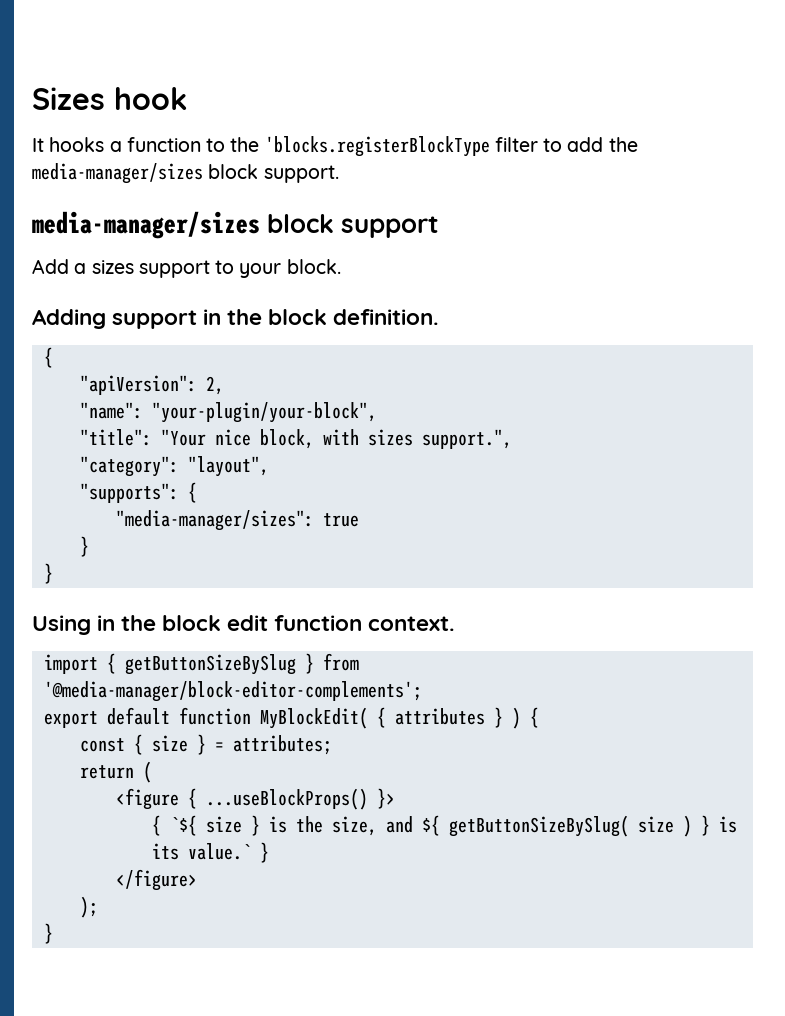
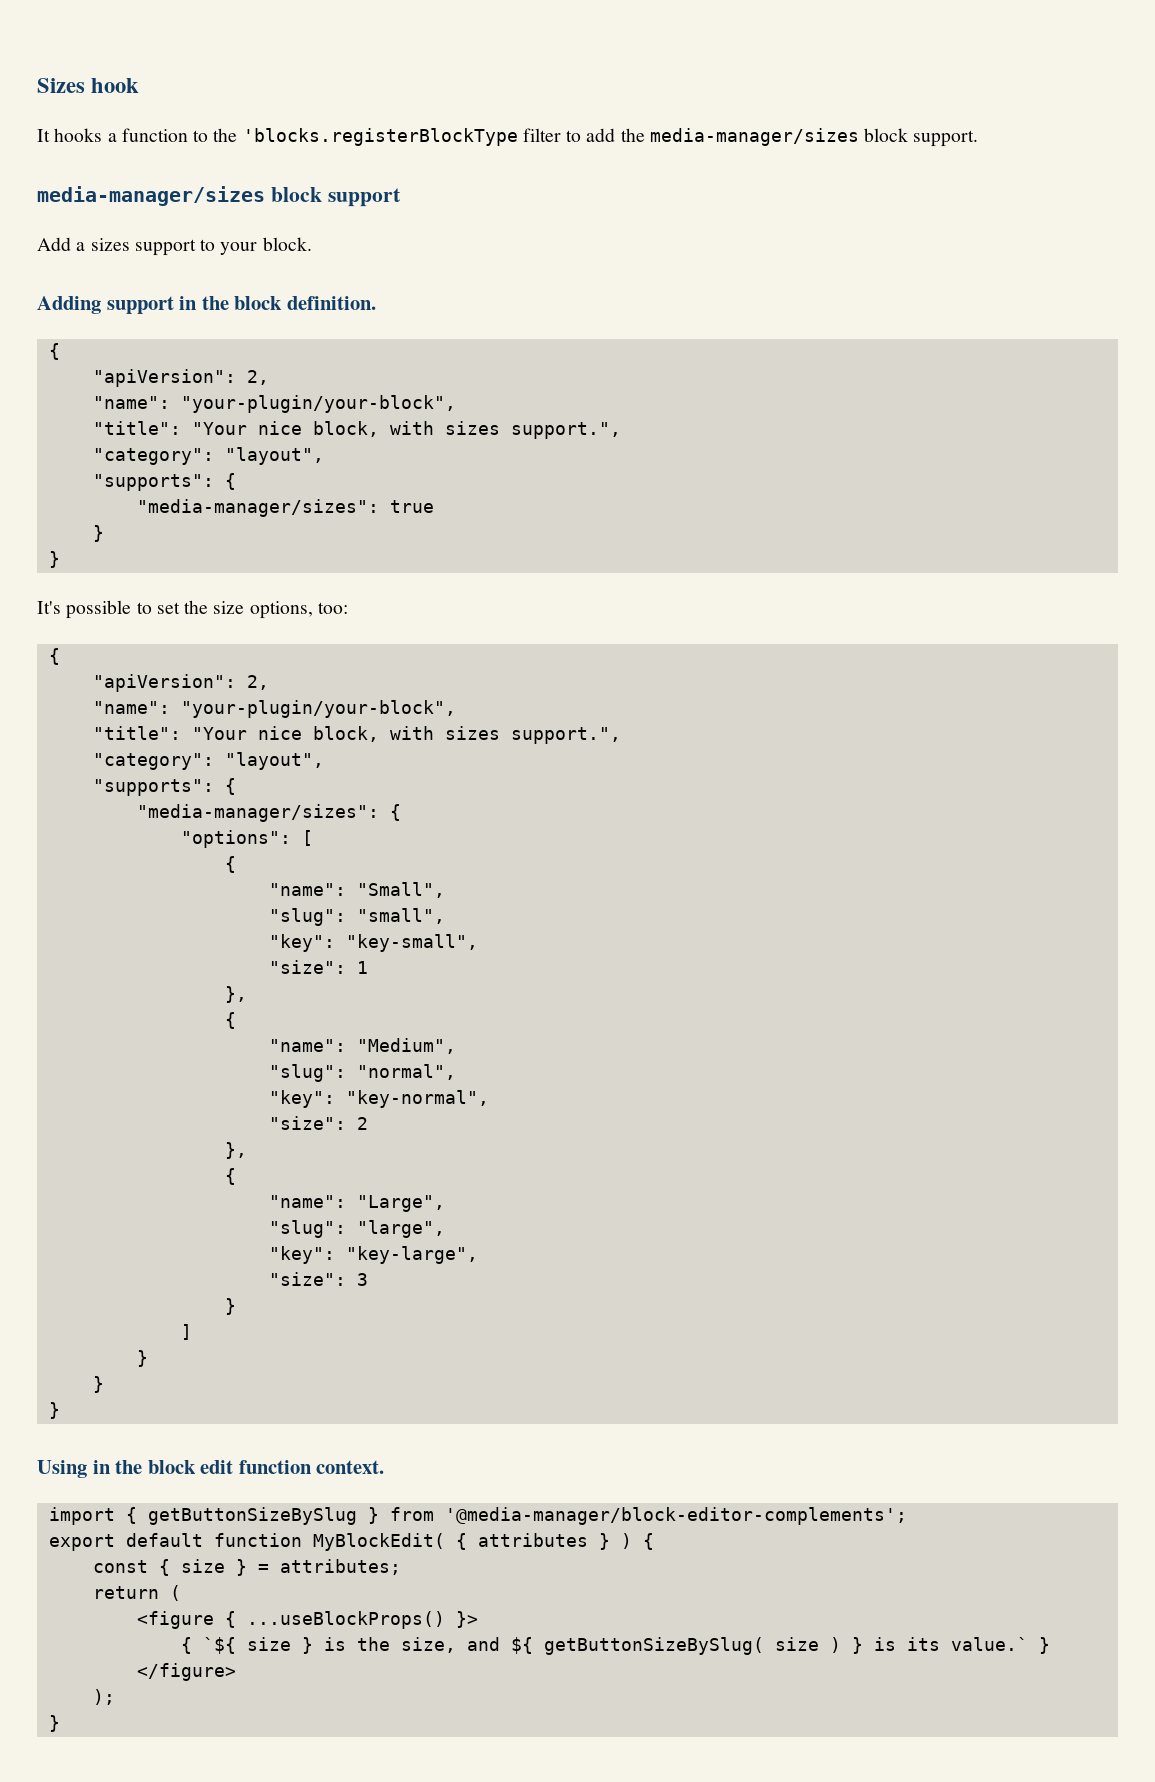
+ It's possible to set the size options, too:
+ {
+ "apiVersion": 2,
+ "name": "your-plugin/your-block",
+ "title": "Your nice block, with sizes support.",
+ "category": "layout",
+ "supports": {
+ "media-manager/sizes": {
+ "options": [
+ {
+ "name": "Small",
+ "slug": "small",
+ "key": "key-small",
+ "size": 1
+ },
+ {
+ "name": "Medium",
+ "slug": "normal",
+ "key": "key-normal",
+ "size": 2
+ },
+ {
+ "name": "Large",
+ "slug": "large",
+ "key": "key-large",
+ "size": 3
+ }
+ ]
+ }
+ }
+ }

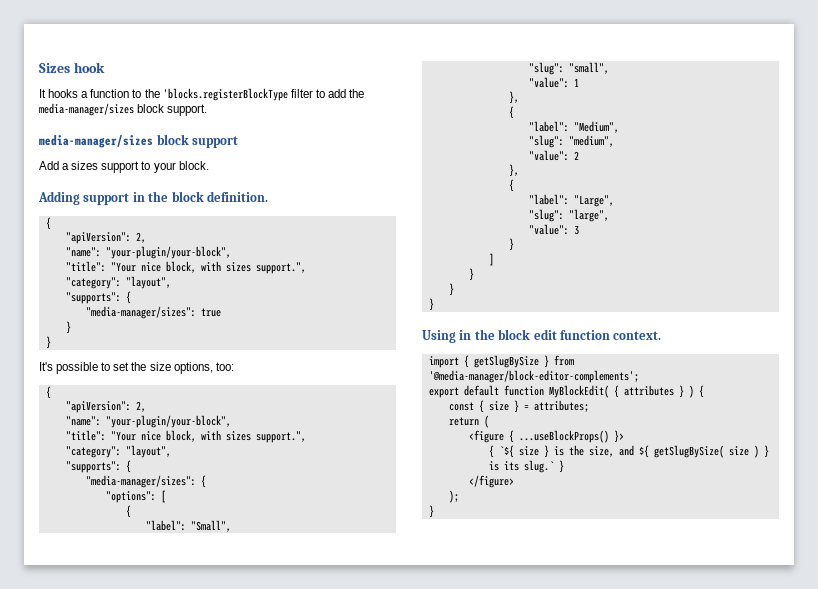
- "name": "Small",
+ "label": "Small",
- "key": "key-small",
- "size": 1
+ "value": 1
- "name": "Medium",
+ "label": "Medium",
- "slug": "normal",
- "key": "key-normal",
- "size": 2
+ "slug": "medium",
+ "value": 2
- "name": "Large",
+ "label": "Large",
- "key": "key-large",
- "size": 3
+ "value": 3
- import { getButtonSizeBySlug } from '@media-manager/block-editor-complements';
+ import { getSlugBySize } from '@media-manager/block-editor-complements';
- { `${ size } is the size, and ${ getButtonSizeBySlug( size ) } is its value.` }
+ { `${ size } is the size, and ${ getSlugBySize( size ) } is its slug.` }

